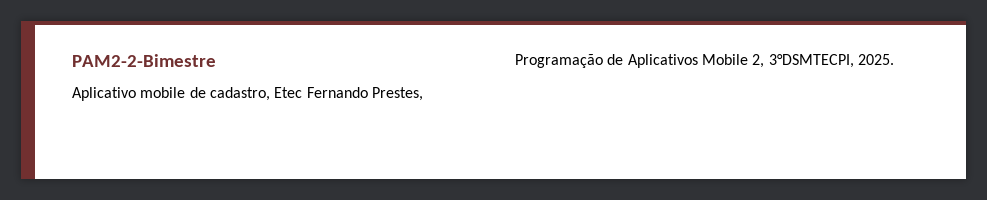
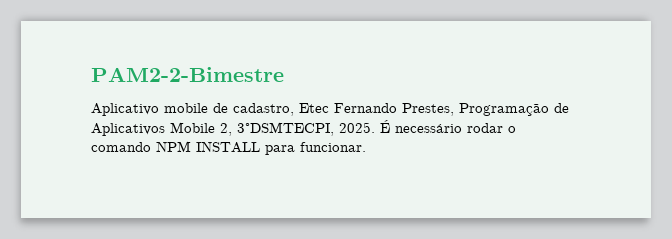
+ É necessário rodar o comando NPM INSTALL para funcionar.

